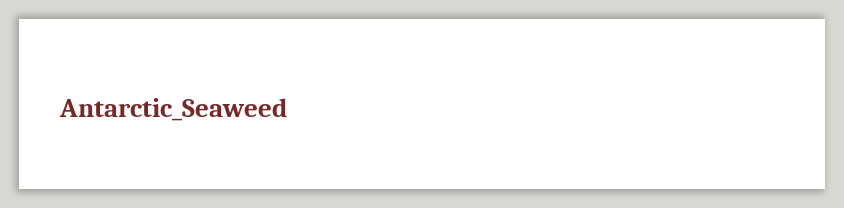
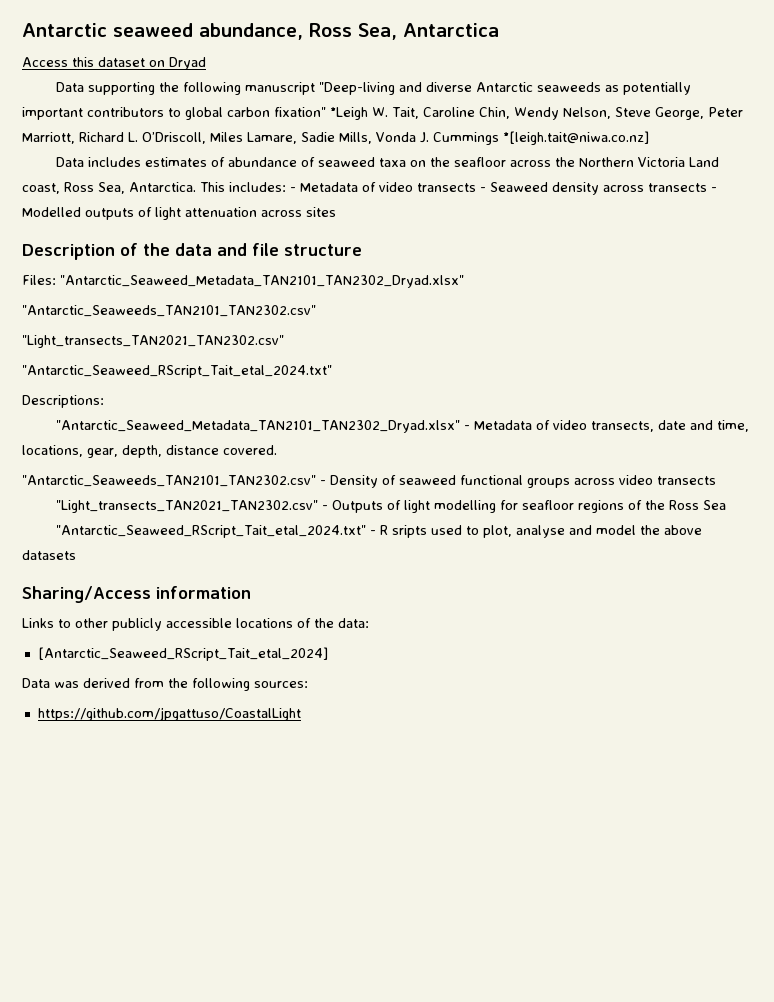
- Antarctic_Seaweed
+ Antarctic seaweed abundance, Ross Sea, Antarctica
+ Access this dataset on Dryad
+ Data supporting the following manuscript "Deep-living and diverse Antarctic seaweeds as potentially important contributors to global carbon fixation" *Leigh W. Tait, Caroline Chin, Wendy Nelson, Steve George, Peter Marriott, Richard L. O’Driscoll, Miles Lamare, Sadie Mills, Vonda J. Cummings *[leigh.tait@niwa.co.nz]
+ Data includes estimates of abundance of seaweed taxa on the seafloor across the Northern Victoria Land coast, Ross Sea, Antarctica. This includes: - Metadata of video transects - Seaweed density across transects - Modelled outputs of light attenuation across sites
+ Description of the data and file structure
+ Files: "Antarctic_Seaweed_Metadata_TAN2101_TAN2302_Dryad.xlsx"
+ "Antarctic_Seaweeds_TAN2101_TAN2302.csv"
+ "Light_transects_TAN2021_TAN2302.csv"
+ "Antarctic_Seaweed_RScript_Tait_etal_2024.txt"
+ Descriptions:
+ "Antarctic_Seaweed_Metadata_TAN2101_TAN2302_Dryad.xlsx" - Metadata of video transects, date and time, locations, gear, depth, distance covered.
+ "Antarctic_Seaweeds_TAN2101_TAN2302.csv" - Density of seaweed functional groups across video transects
+ "Light_transects_TAN2021_TAN2302.csv" - Outputs of light modelling for seafloor regions of the Ross Sea
+ "Antarctic_Seaweed_RScript_Tait_etal_2024.txt" - R sripts used to plot, analyse and model the above datasets
+ Sharing/Access information
+ Links to other publicly accessible locations of the data:
+ [Antarctic_Seaweed_RScript_Tait_etal_2024]
+ Data was derived from the following sources:
+ https://github.com/jpgattuso/CoastalLight

